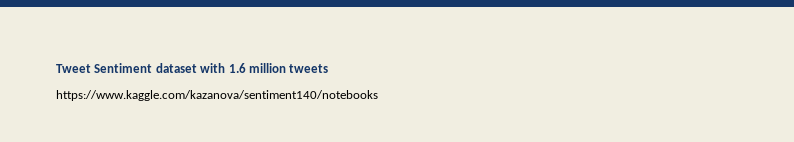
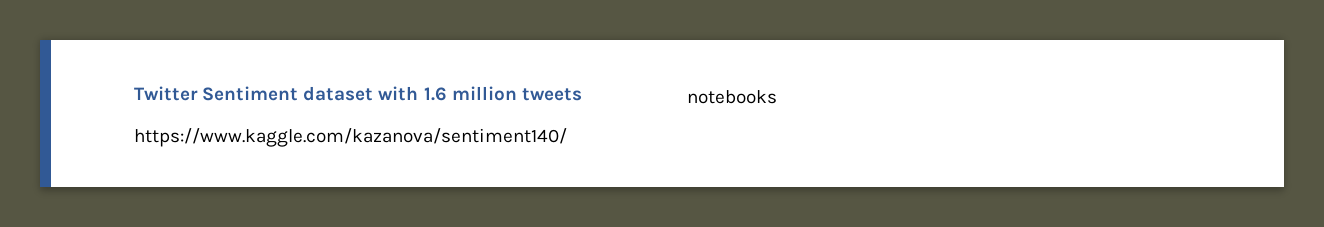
- Tweet Sentiment dataset with 1.6 million tweets
+ Twitter Sentiment dataset with 1.6 million tweets

